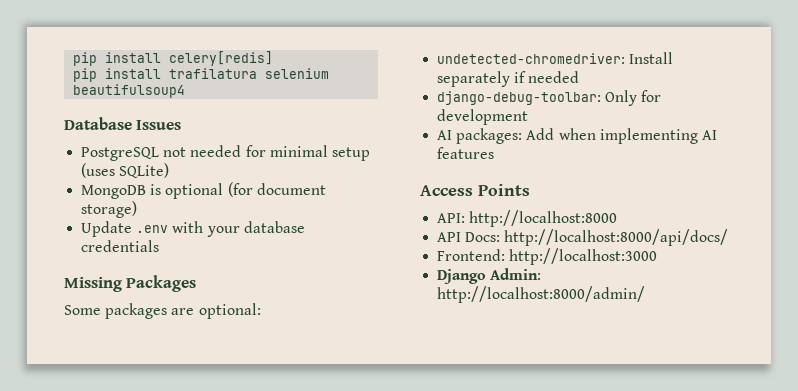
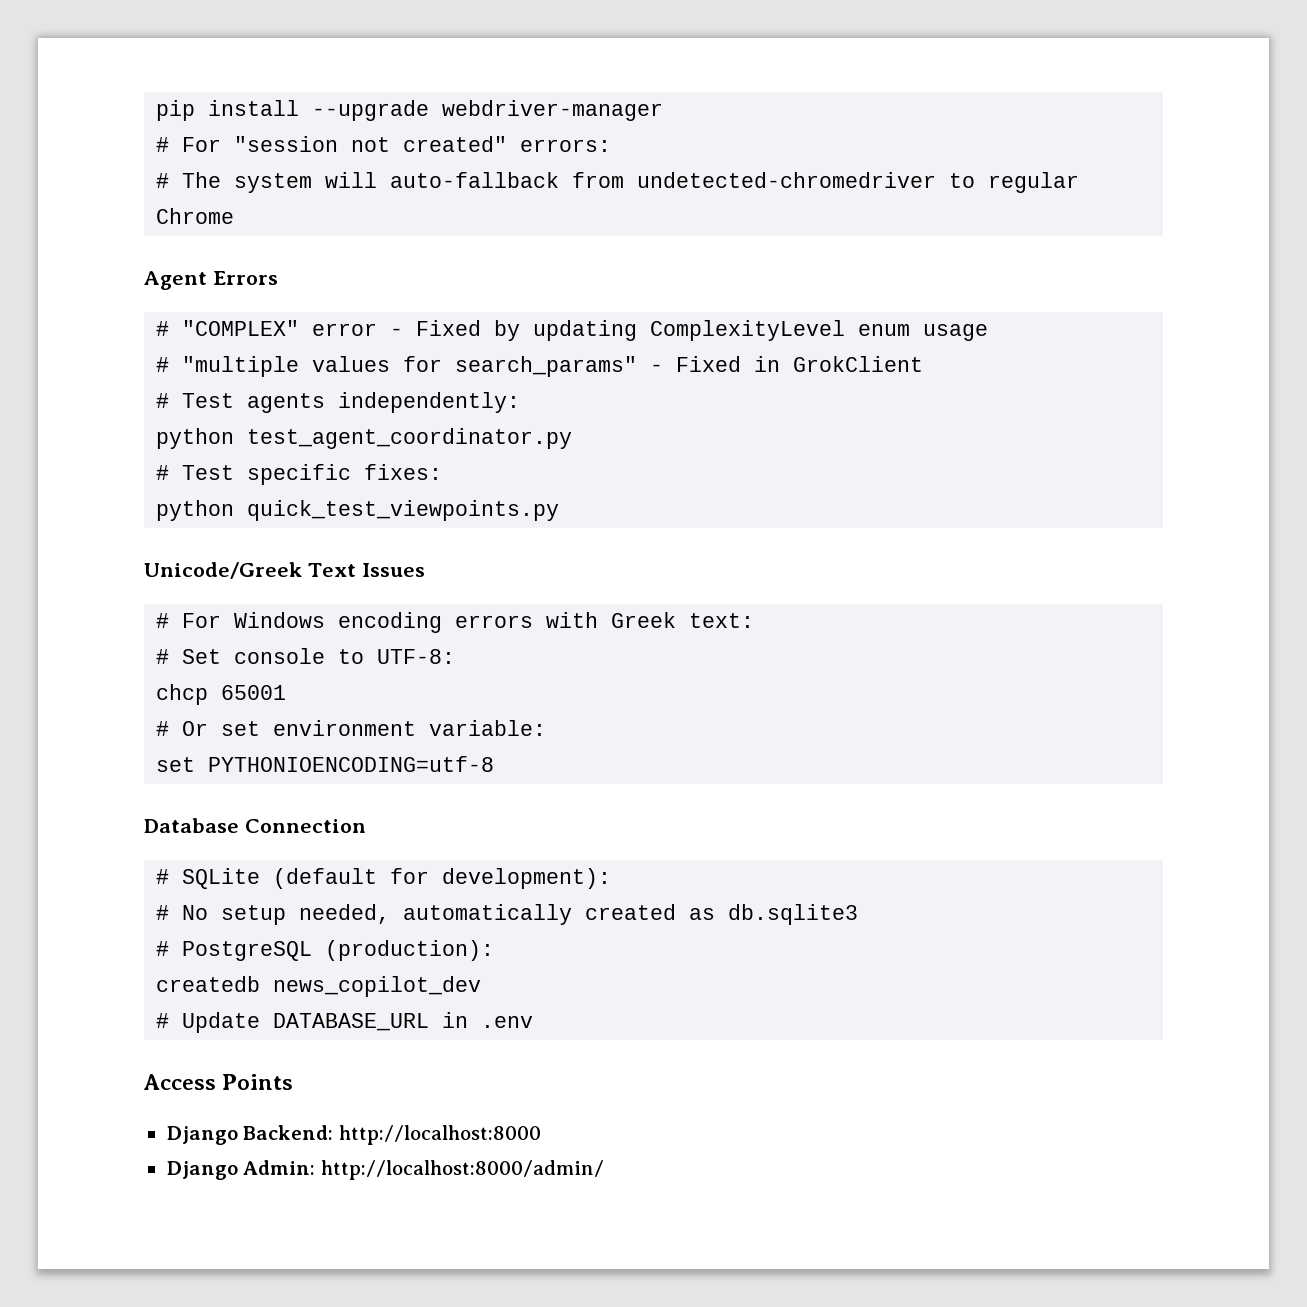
- pip install celery[redis]
- pip install trafilatura selenium beautifulsoup4
- Database Issues
- PostgreSQL not needed for minimal setup (uses SQLite)
- MongoDB is optional (for document storage)
- Update .env with your database credentials
- Missing Packages
- Some packages are optional:
- undetected-chromedriver: Install separately if needed
- django-debug-toolbar: Only for development
- AI packages: Add when implementing AI features
+ pip install --upgrade webdriver-manager
+ # For "session not created" errors:
+ # The system will auto-fallback from undetected-chromedriver to regular Chrome
+ Agent Errors
+ # "COMPLEX" error - Fixed by updating ComplexityLevel enum usage
+ # "multiple values for search_params" - Fixed in GrokClient
+ # Test agents independently:
+ python test_agent_coordinator.py
+ # Test specific fixes:
+ python quick_test_viewpoints.py
+ Unicode/Greek Text Issues
+ # For Windows encoding errors with Greek text:
+ # Set console to UTF-8:
+ chcp 65001
+ # Or set environment variable:
+ set PYTHONIOENCODING=utf-8
+ Database Connection
+ # SQLite (default for development):
+ # No setup needed, automatically created as db.sqlite3
+ # PostgreSQL (production):
+ createdb news_copilot_dev
+ # Update DATABASE_URL in .env
- API: http://localhost:8000
+ Django Backend: http://localhost:8000
- API Docs: http://localhost:8000/api/docs/
- Frontend: http://localhost:3000

